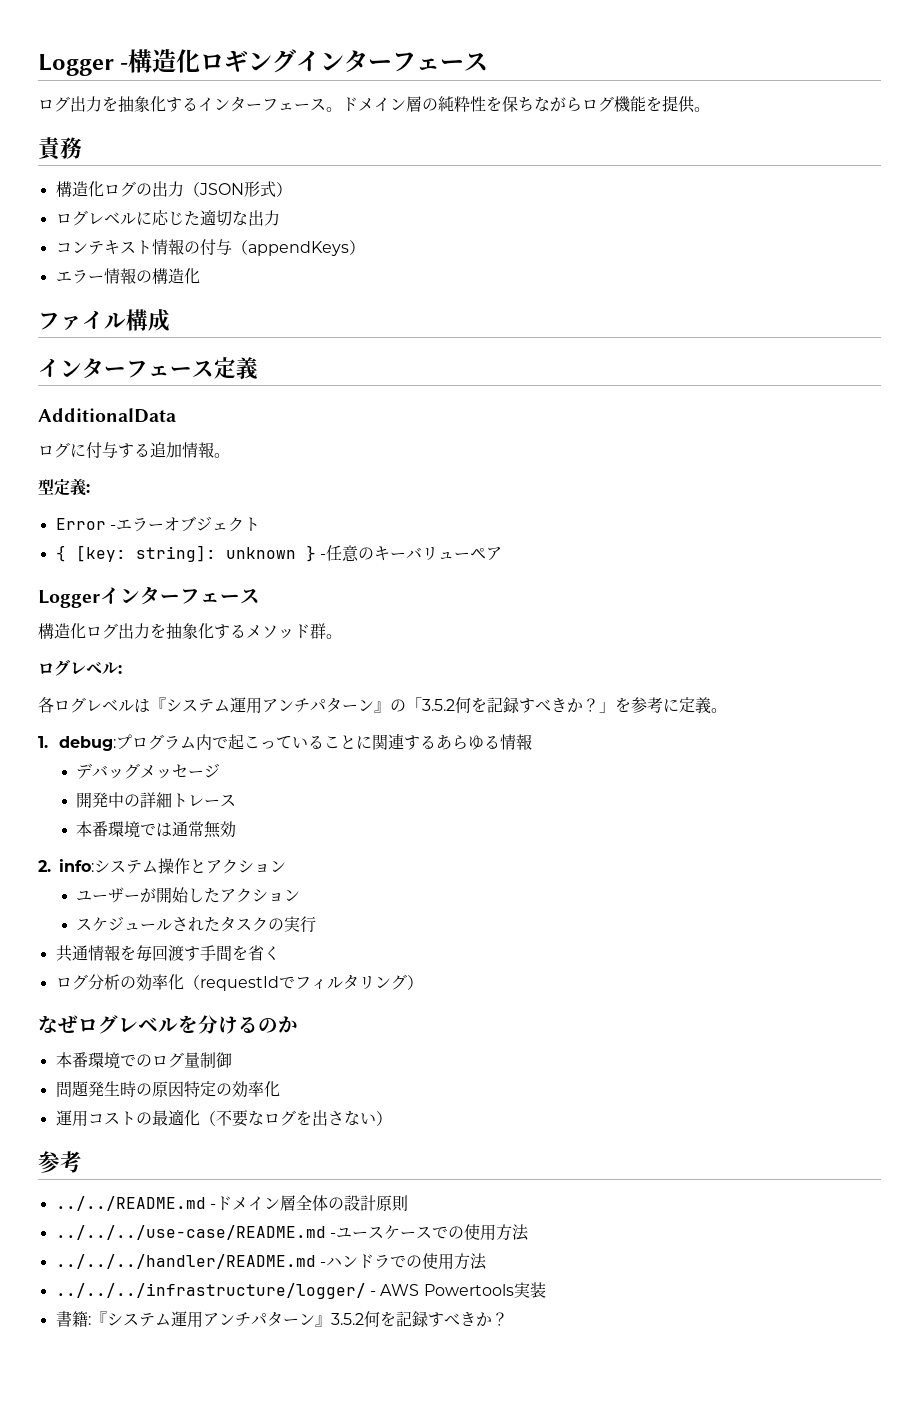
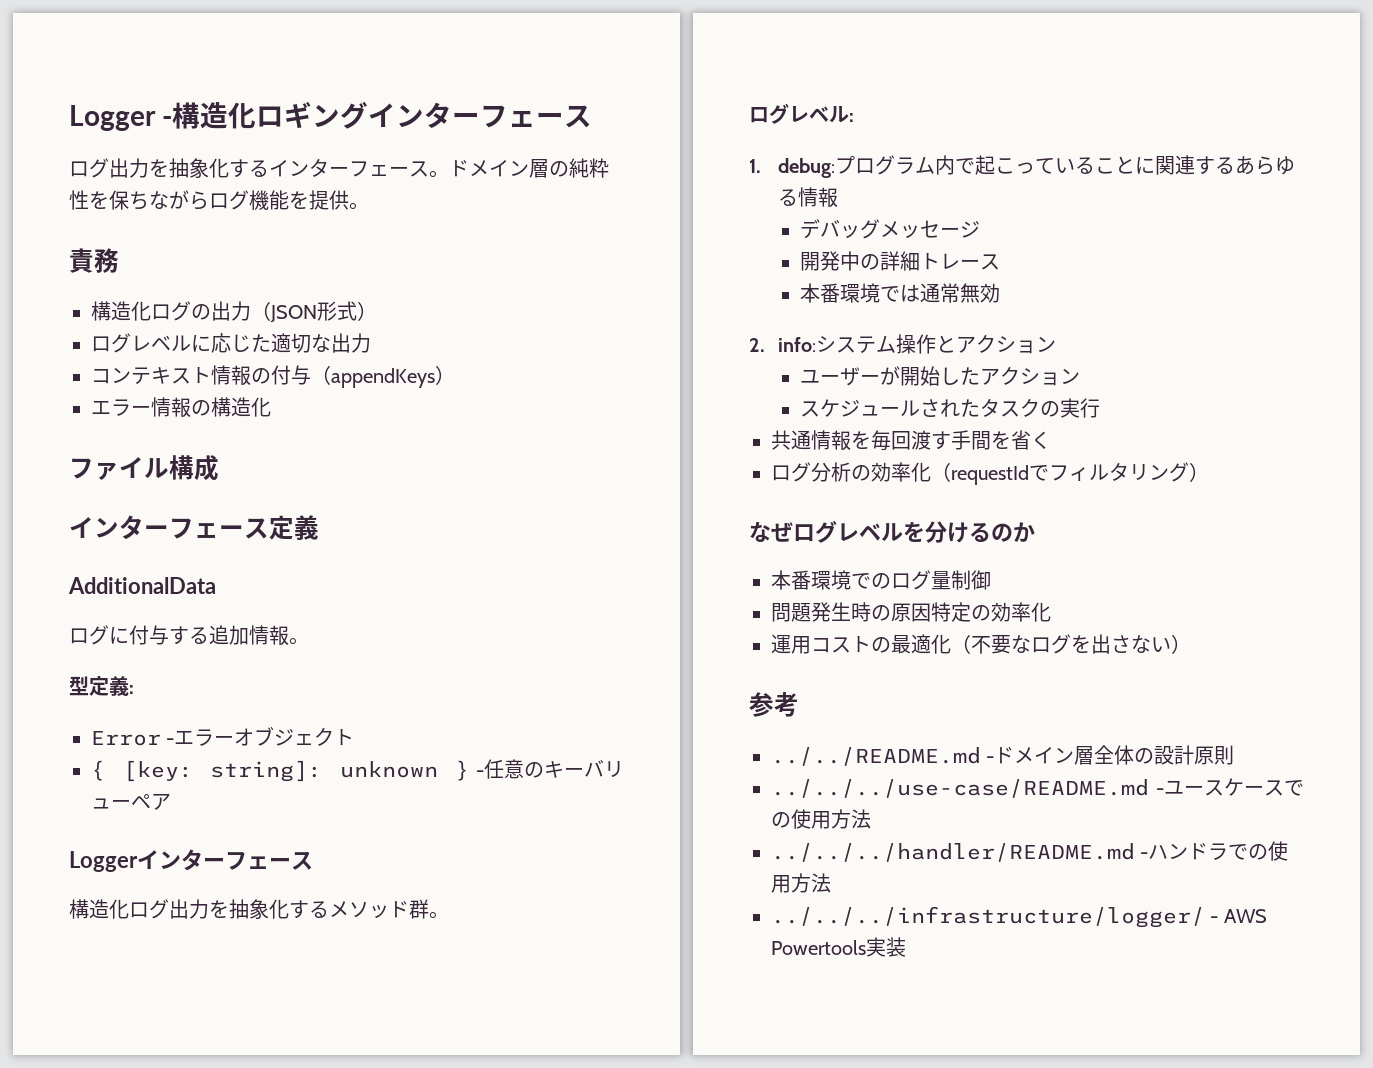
- 各ログレベルは『システム運用アンチパターン』の「3.5.2何を記録すべきか？」を参考に定義。
- 書籍:『システム運用アンチパターン』3.5.2何を記録すべきか？

